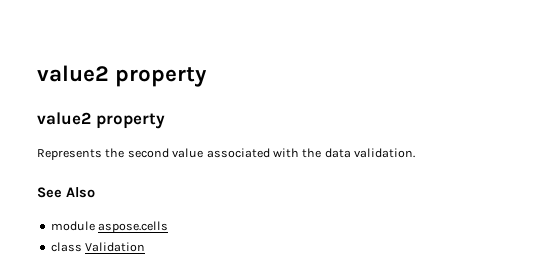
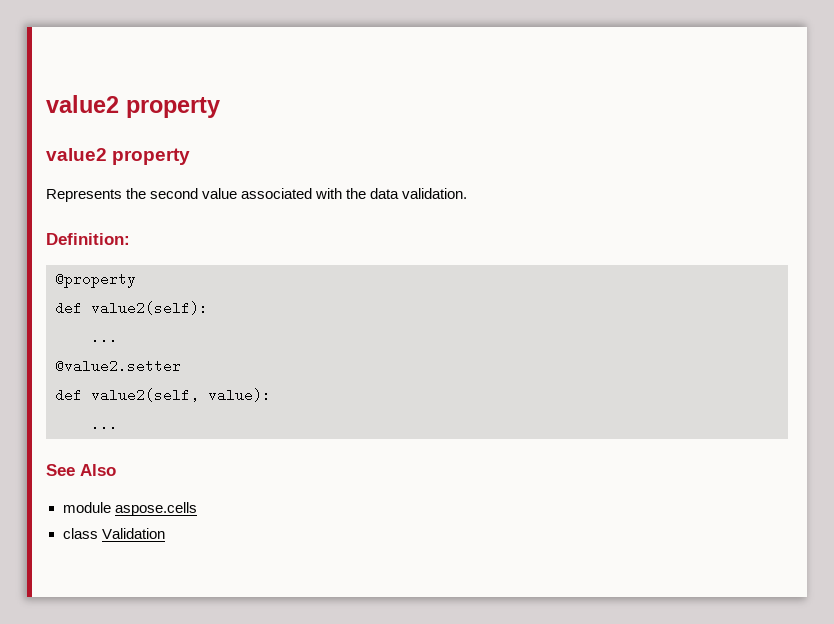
+ Definition:
+ @property
+ def value2(self):
+ ...
+ @value2.setter
+ def value2(self, value):
+ ...

